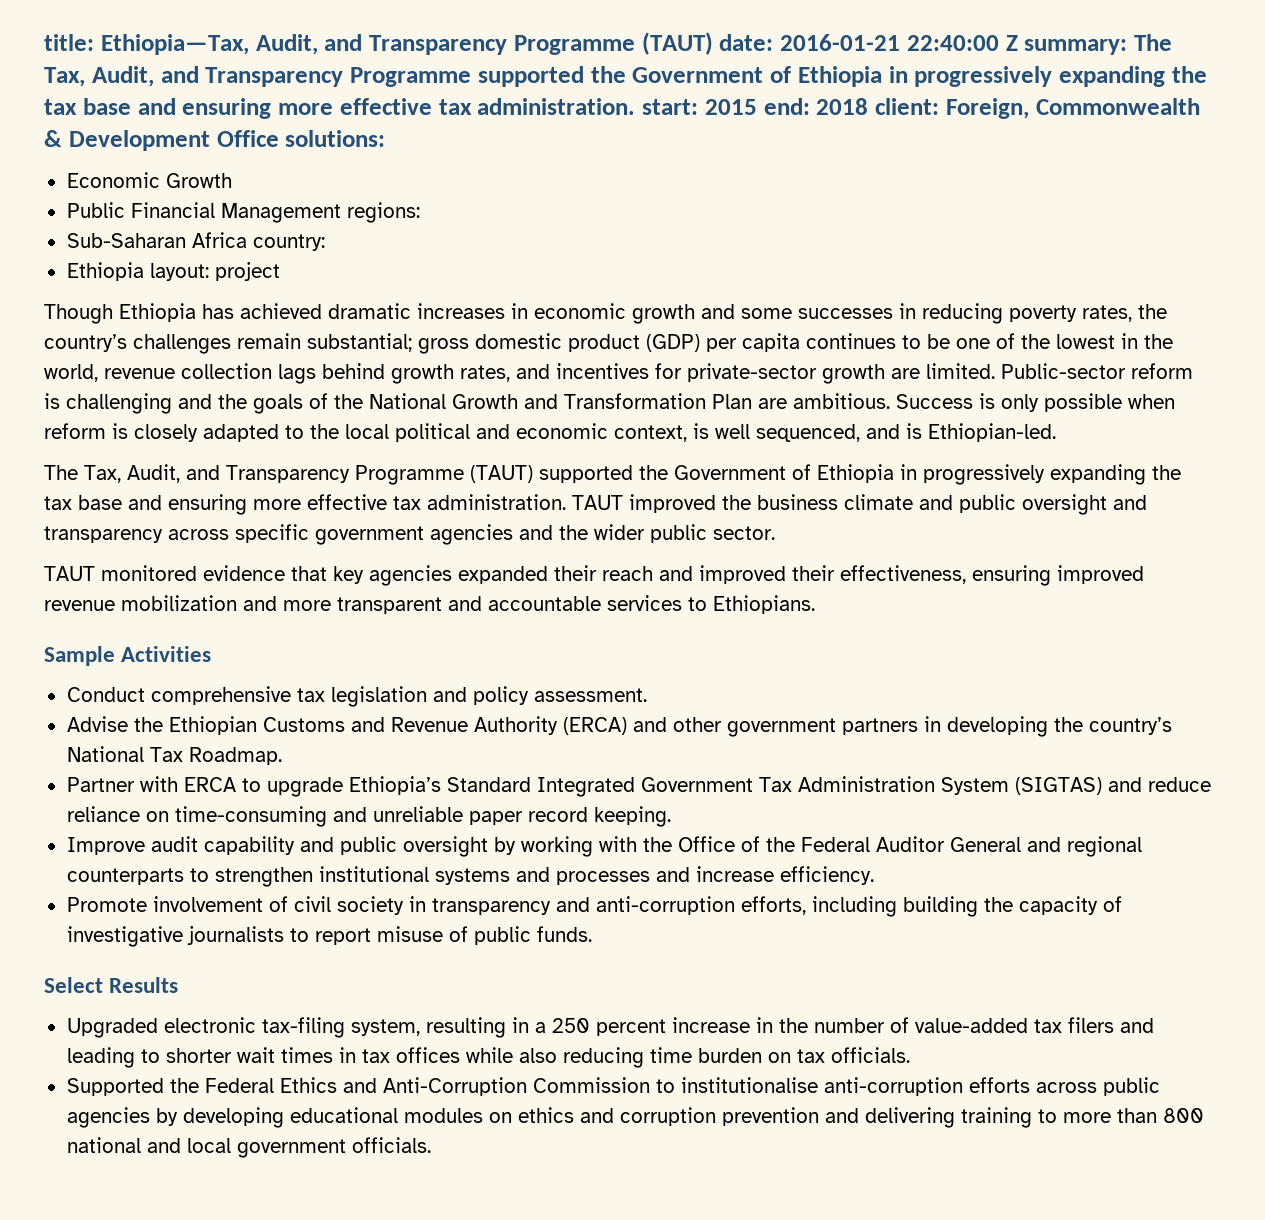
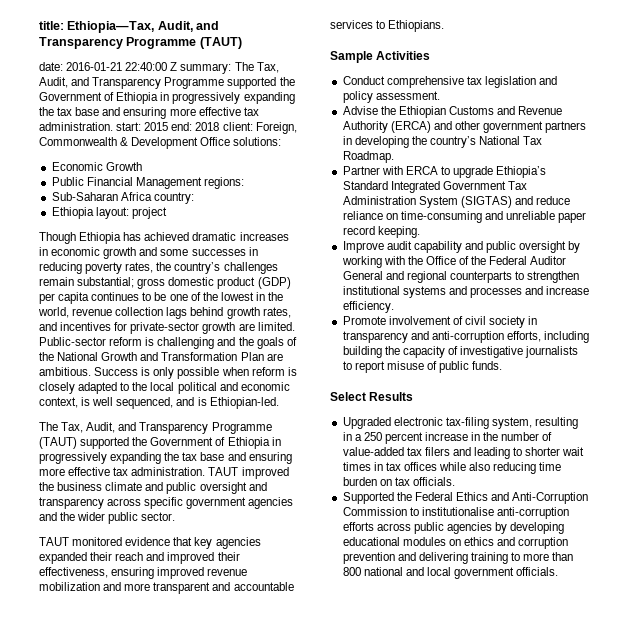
- title: Ethiopia—Tax, Audit, and Transparency Programme (TAUT) date: 2016-01-21 22:40:00 Z summary: The Tax, Audit, and Transparency Programme supported the Government of Ethiopia in progressively expanding the tax base and ensuring more effective tax administration. start: 2015 end: 2018 client: Foreign, Commonwealth & Development Office solutions:
+ title: Ethiopia—Tax, Audit, and Transparency Programme (TAUT)
+ date: 2016-01-21 22:40:00 Z summary: The Tax, Audit, and Transparency Programme supported the Government of Ethiopia in progressively expanding the tax base and ensuring more effective tax administration. start: 2015 end: 2018 client: Foreign, Commonwealth & Development Office solutions:

